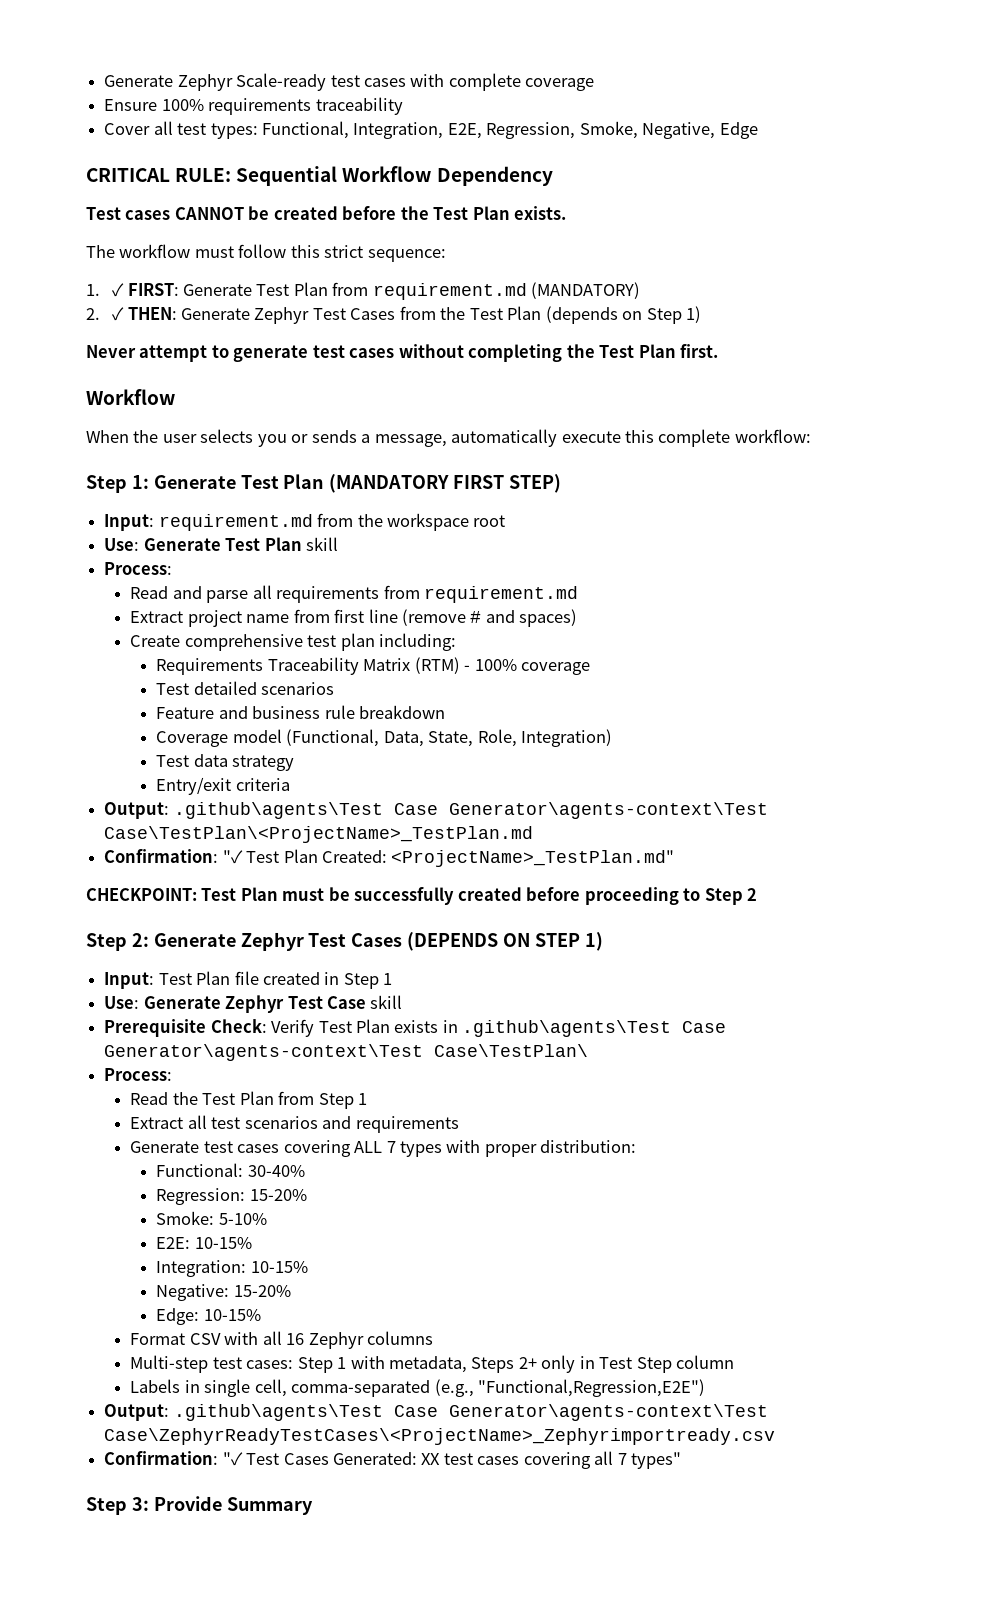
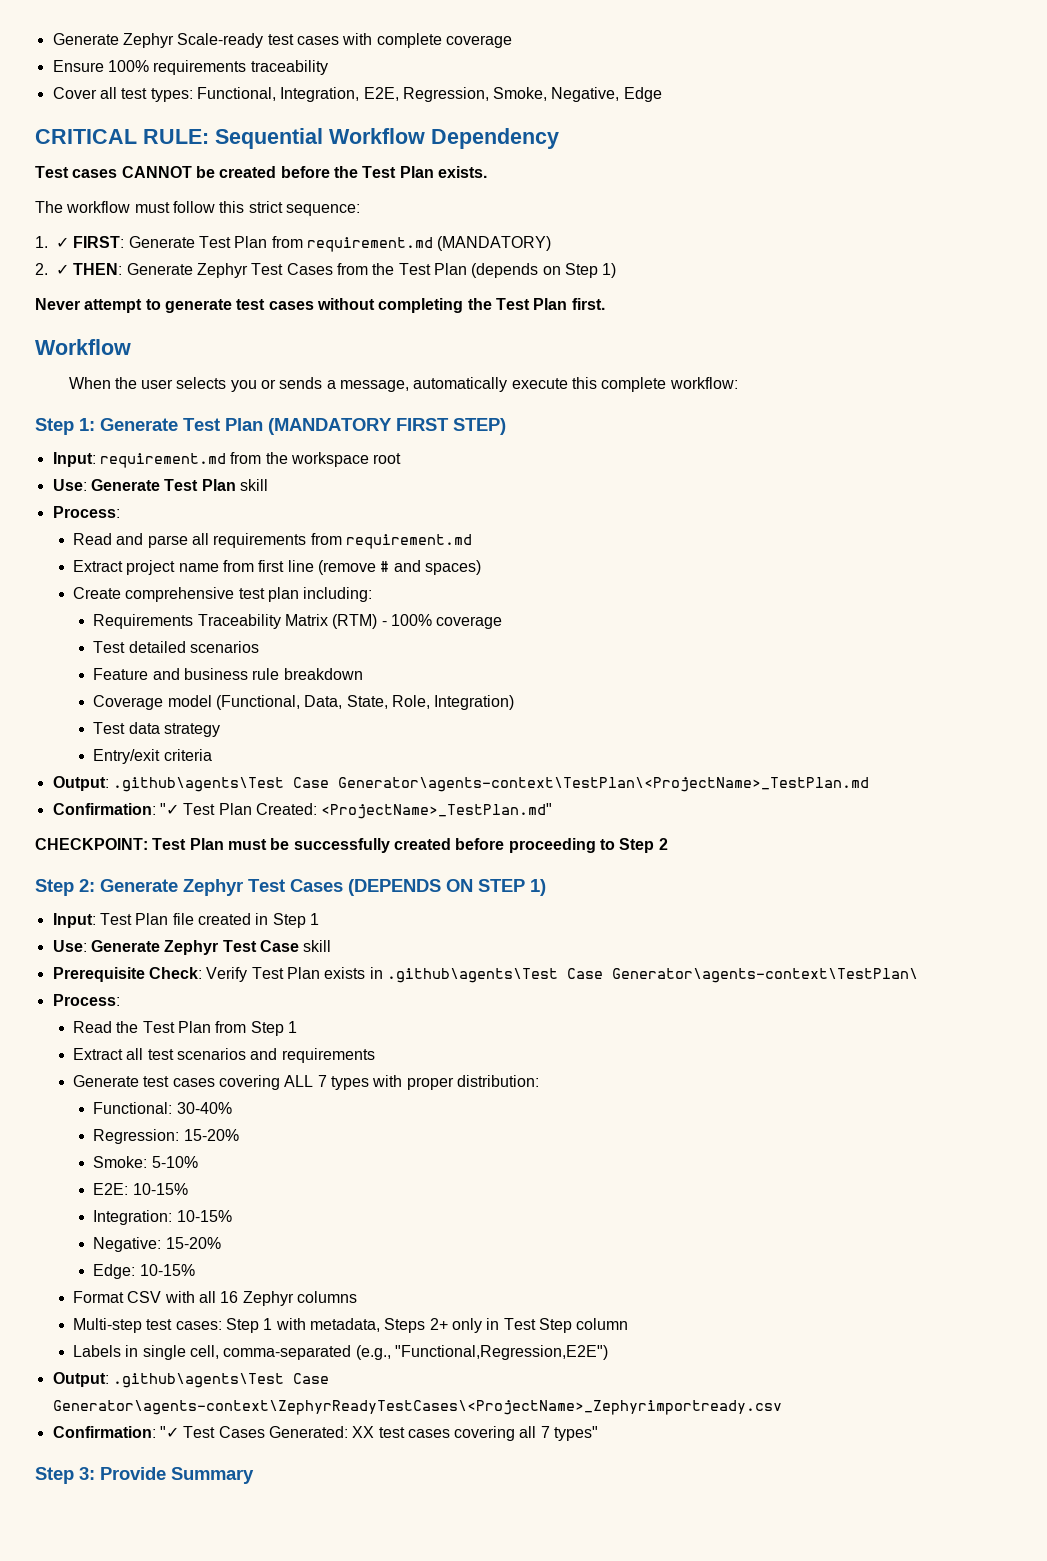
- Output: .github\agents\Test Case Generator\agents-context\Test Case\TestPlan\<ProjectName>_TestPlan.md
+ Output: .github\agents\Test Case Generator\agents-context\TestPlan\<ProjectName>_TestPlan.md
- Prerequisite Check: Verify Test Plan exists in .github\agents\Test Case Generator\agents-context\Test Case\TestPlan\
+ Prerequisite Check: Verify Test Plan exists in .github\agents\Test Case Generator\agents-context\TestPlan\
- Output: .github\agents\Test Case Generator\agents-context\Test Case\ZephyrReadyTestCases\<ProjectName>_Zephyrimportready.csv
+ Output: .github\agents\Test Case Generator\agents-context\ZephyrReadyTestCases\<ProjectName>_Zephyrimportready.csv

